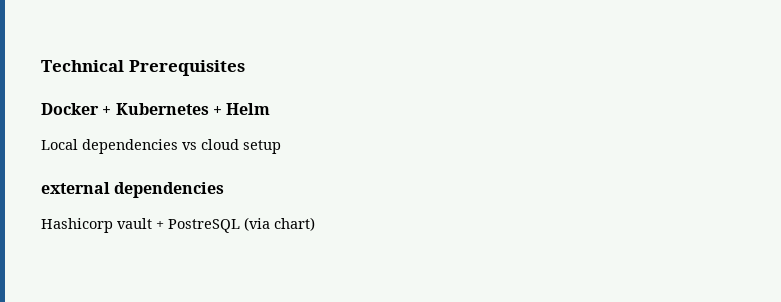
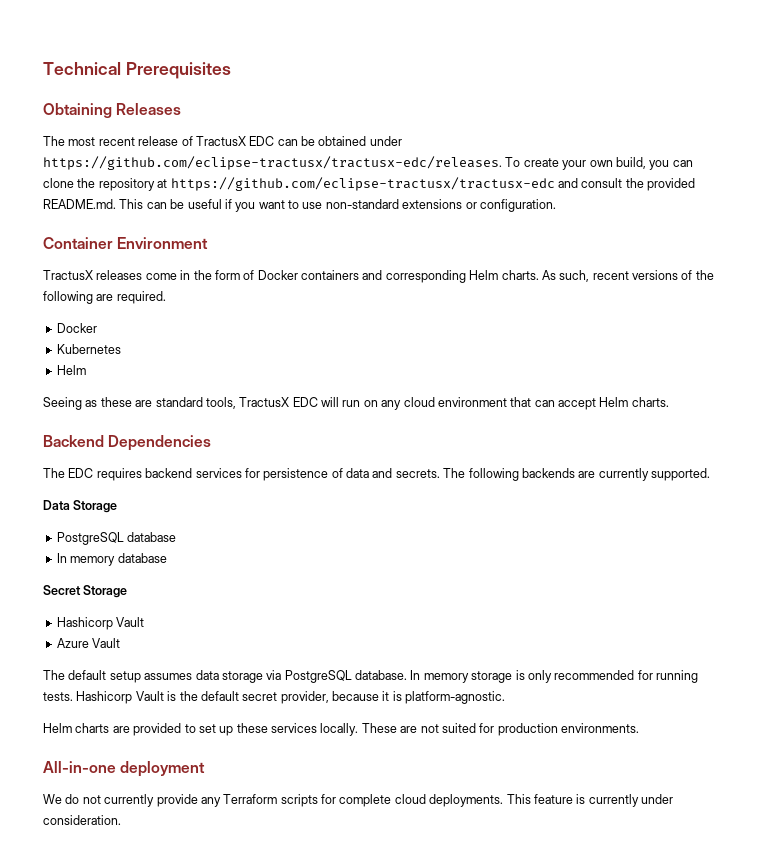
- Docker + Kubernetes + Helm
+ Obtaining Releases
+ The most recent release of TractusX EDC can be obtained under https://github.com/eclipse-tractusx/tractusx-edc/releases. To create your own build, you can clone the repository at https://github.com/eclipse-tractusx/tractusx-edc and consult the provided README.md. This can be useful if you want to use non-standard extensions or configuration.
+ Container Environment
+ TractusX releases come in the form of Docker containers and corresponding Helm charts. As such, recent versions of the following are required.
+ Docker
+ Kubernetes
+ Helm
- Local dependencies vs cloud setup
- external dependencies
- Hashicorp vault + PostreSQL (via chart)
+ Seeing as these are standard tools, TractusX EDC will run on any cloud environment that can accept Helm charts.
+ Backend Dependencies
+ The EDC requires backend services for persistence of data and secrets. The following backends are currently supported.
+ Data Storage
+ PostgreSQL database
+ In memory database
+ Secret Storage
+ Hashicorp Vault
+ Azure Vault
+ The default setup assumes data storage via PostgreSQL database. In memory storage is only recommended for running tests. Hashicorp Vault is the default secret provider, because it is platform-agnostic.
+ Helm charts are provided to set up these services locally. These are not suited for production environments.
+ All-in-one deployment
+ We do not currently provide any Terraform scripts for complete cloud deployments. This feature is currently under consideration.

